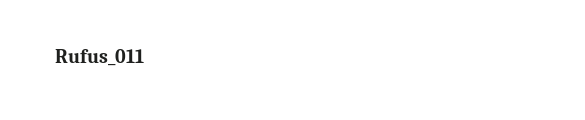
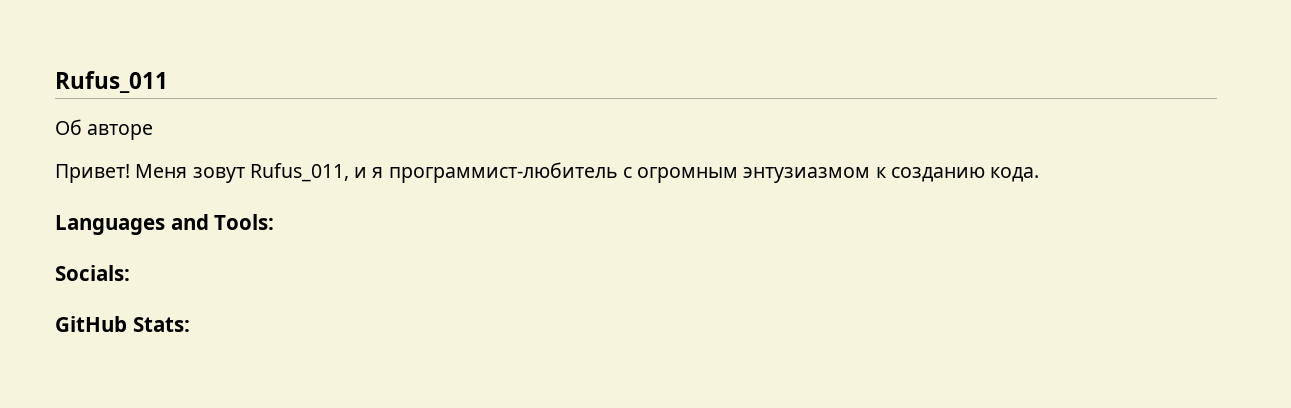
+ Об авторе
+ Привет! Меня зовут Rufus_011, и я программист-любитель с огромным энтузиазмом к созданию кода.
+ Languages and Tools:
+ Socials:
+ GitHub Stats:

